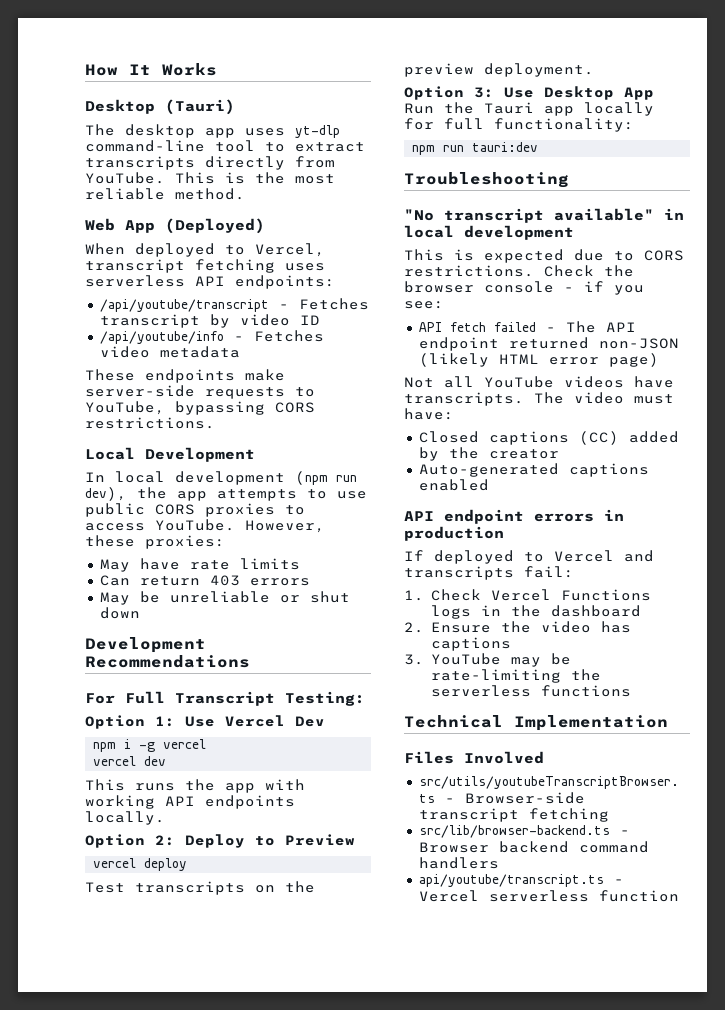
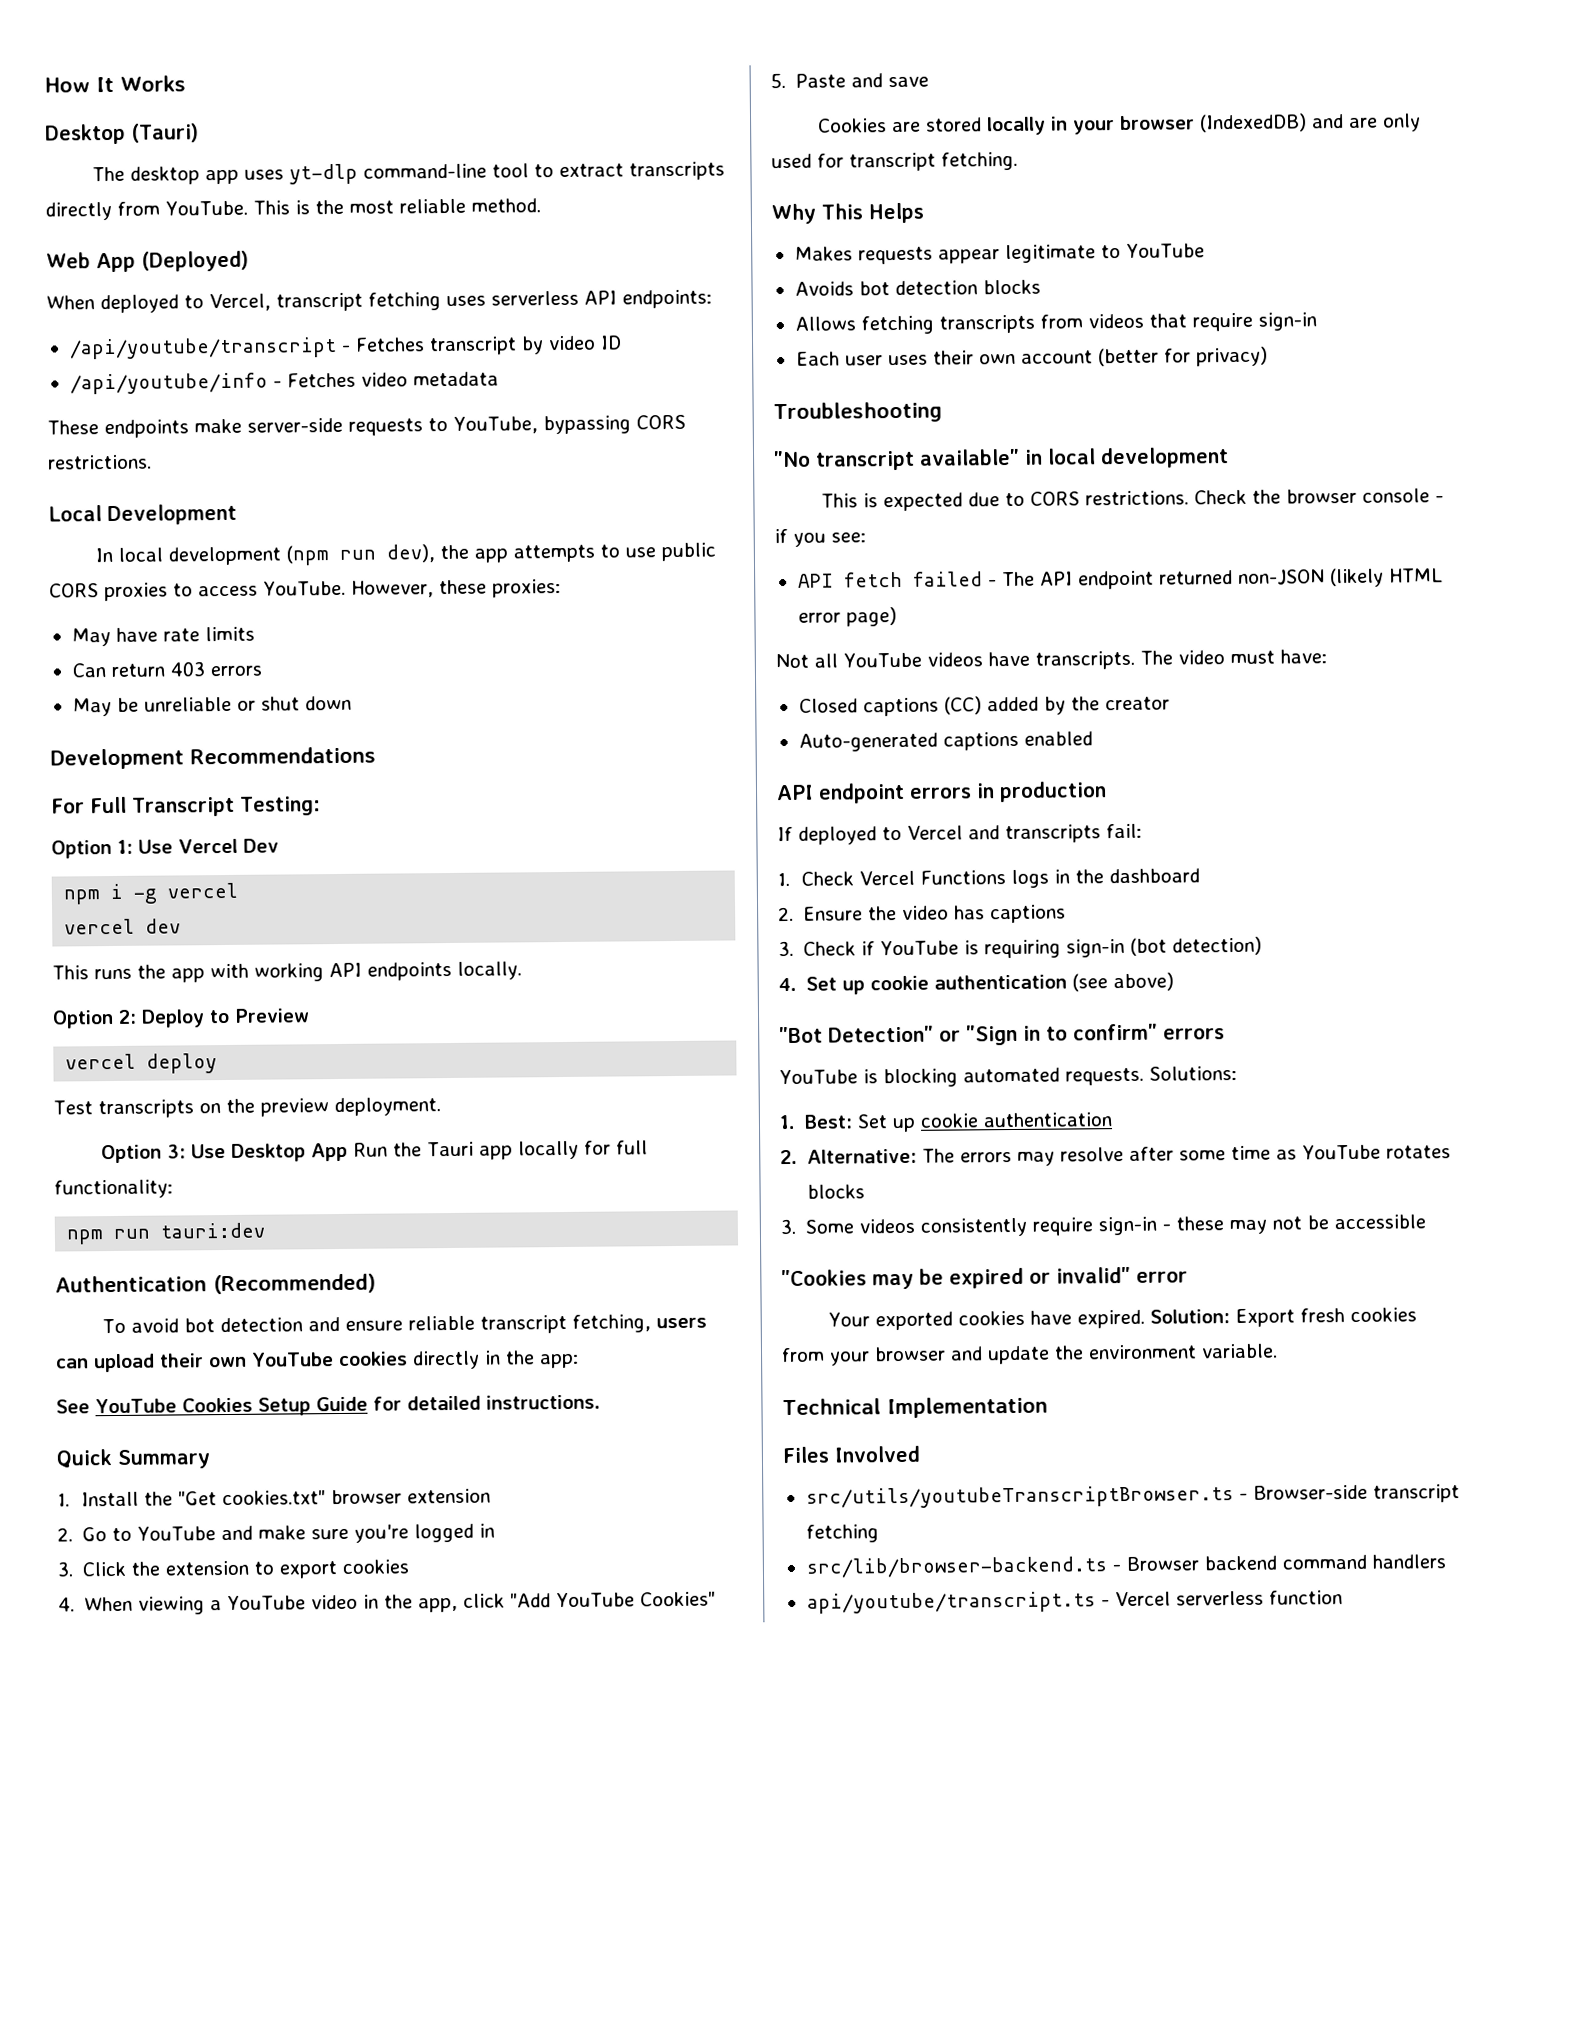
+ Authentication (Recommended)
+ To avoid bot detection and ensure reliable transcript fetching, users can upload their own YouTube cookies directly in the app:
+ See YouTube Cookies Setup Guide for detailed instructions.
+ Quick Summary
+ 1. Install the "Get cookies.txt" browser extension
+ 2. Go to YouTube and make sure you're logged in
+ 3. Click the extension to export cookies
+ 4. When viewing a YouTube video in the app, click "Add YouTube Cookies"
+ 5. Paste and save
+ Cookies are stored locally in your browser (IndexedDB) and are only used for transcript fetching.
+ Why This Helps
+ Makes requests appear legitimate to YouTube
+ Avoids bot detection blocks
+ Allows fetching transcripts from videos that require sign-in
+ Each user uses their own account (better for privacy)
- 3. YouTube may be rate-limiting the serverless functions
+ 3. Check if YouTube is requiring sign-in (bot detection)
+ 4. Set up cookie authentication (see above)
+ "Bot Detection" or "Sign in to confirm" errors
+ YouTube is blocking automated requests. Solutions:
+ 1. Best: Set up cookie authentication
+ 2. Alternative: The errors may resolve after some time as YouTube rotates blocks
+ 3. Some videos consistently require sign-in - these may not be accessible
+ "Cookies may be expired or invalid" error
+ Your exported cookies have expired. Solution: Export fresh cookies from your browser and update the environment variable.

